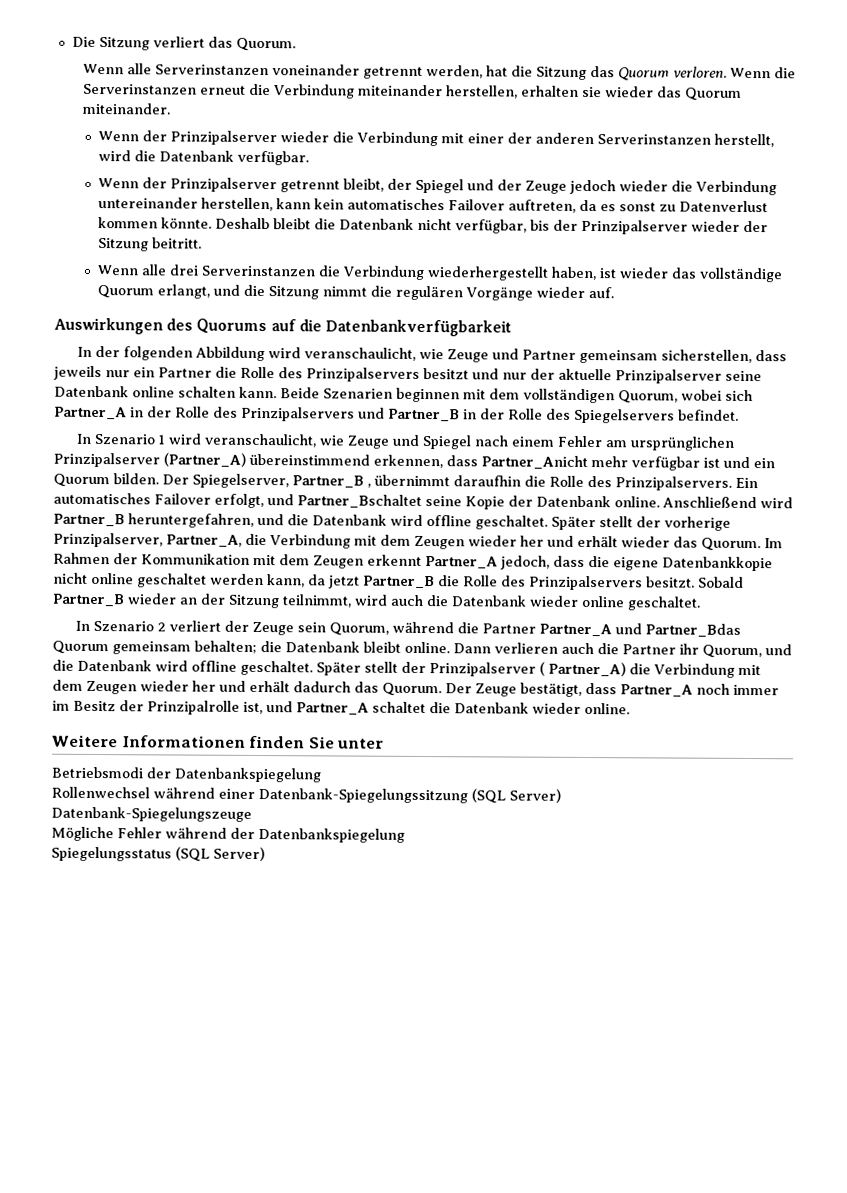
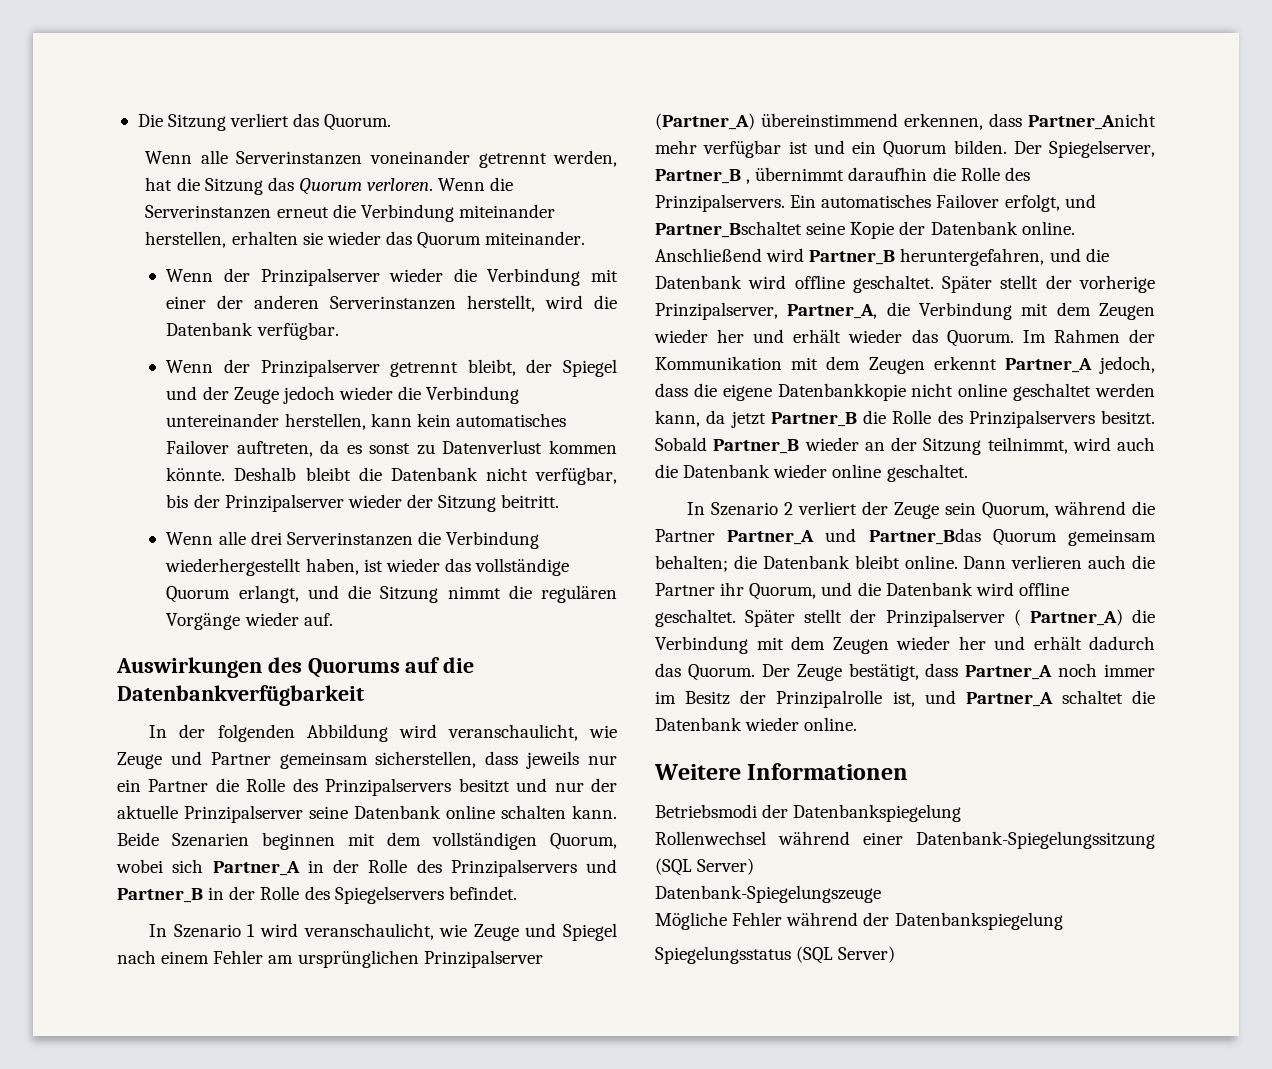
- Weitere Informationen finden Sie unter
+ Weitere Informationen

